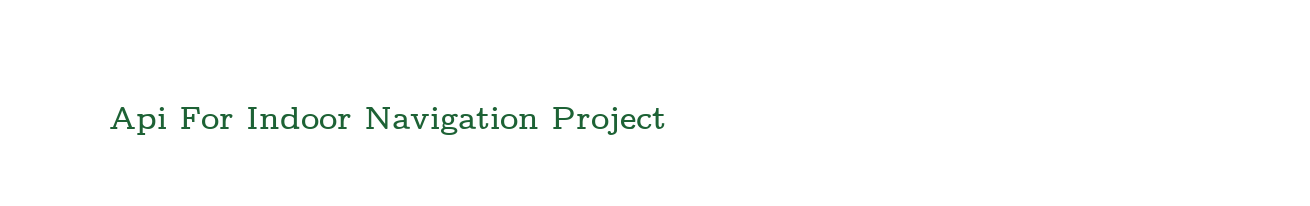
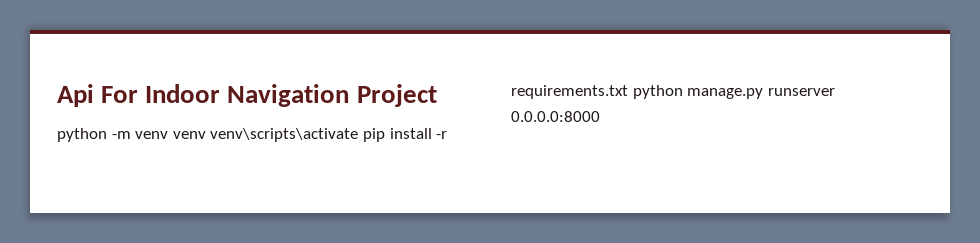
+ python -m venv venv venv\scripts\activate pip install -r requirements.txt python manage.py runserver 0.0.0.0:8000

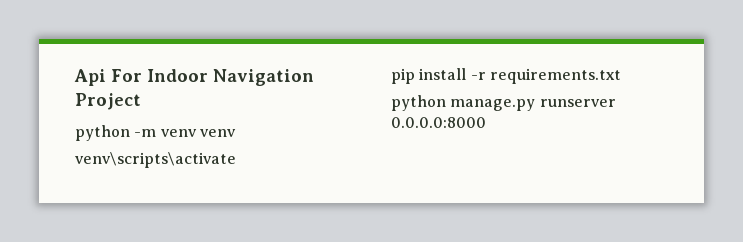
- python -m venv venv venv\scripts\activate pip install -r requirements.txt python manage.py runserver 0.0.0.0:8000
+ python -m venv venv
+ venv\scripts\activate
+ pip install -r requirements.txt
+ python manage.py runserver 0.0.0.0:8000

